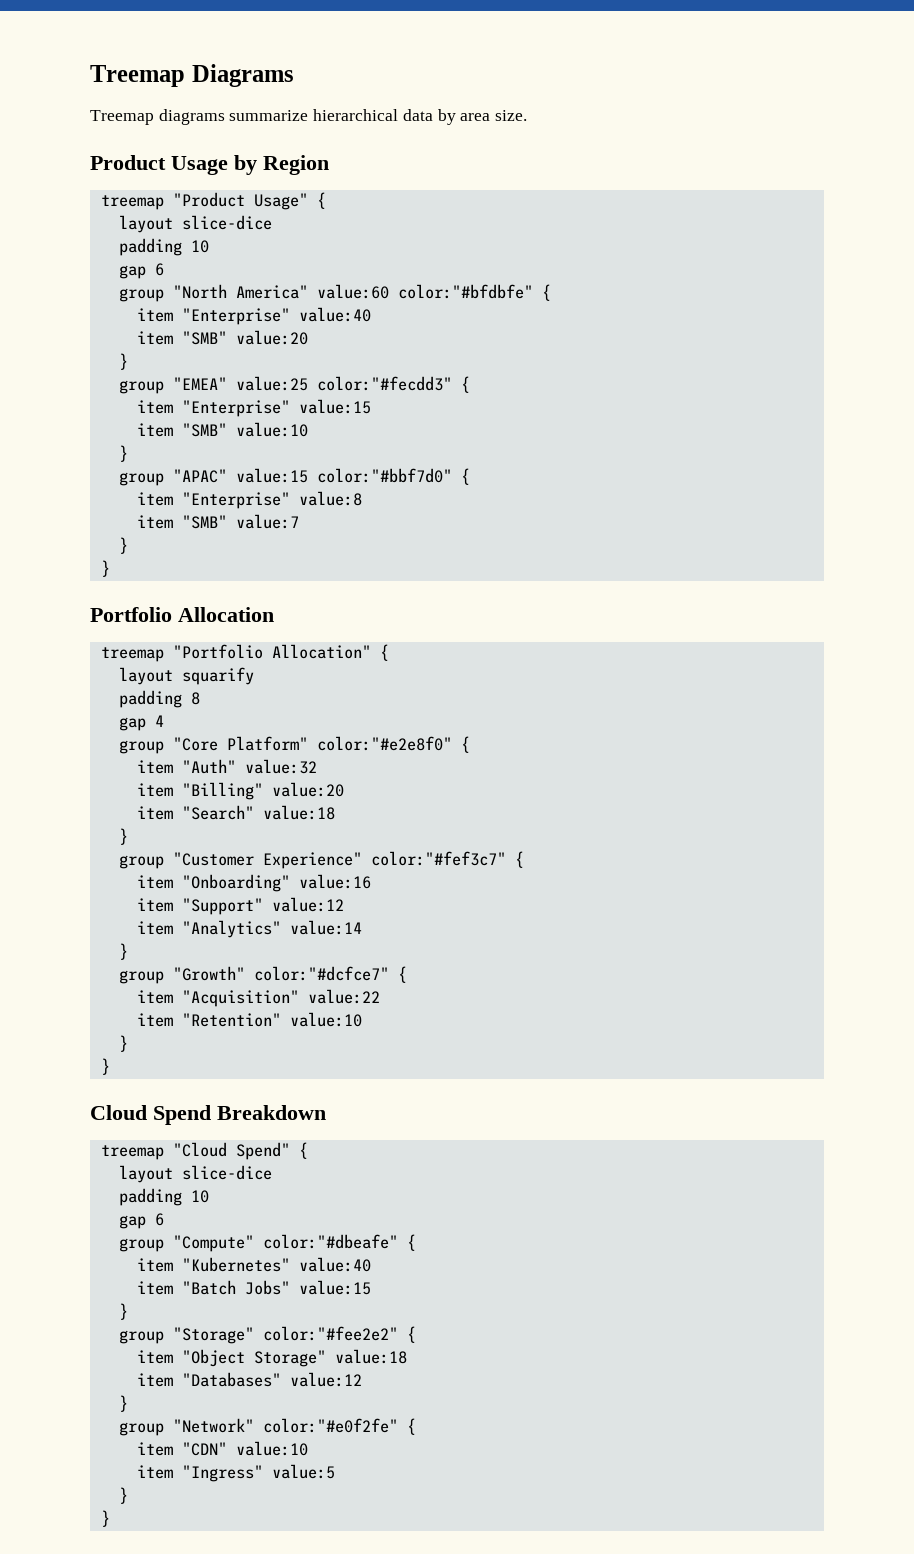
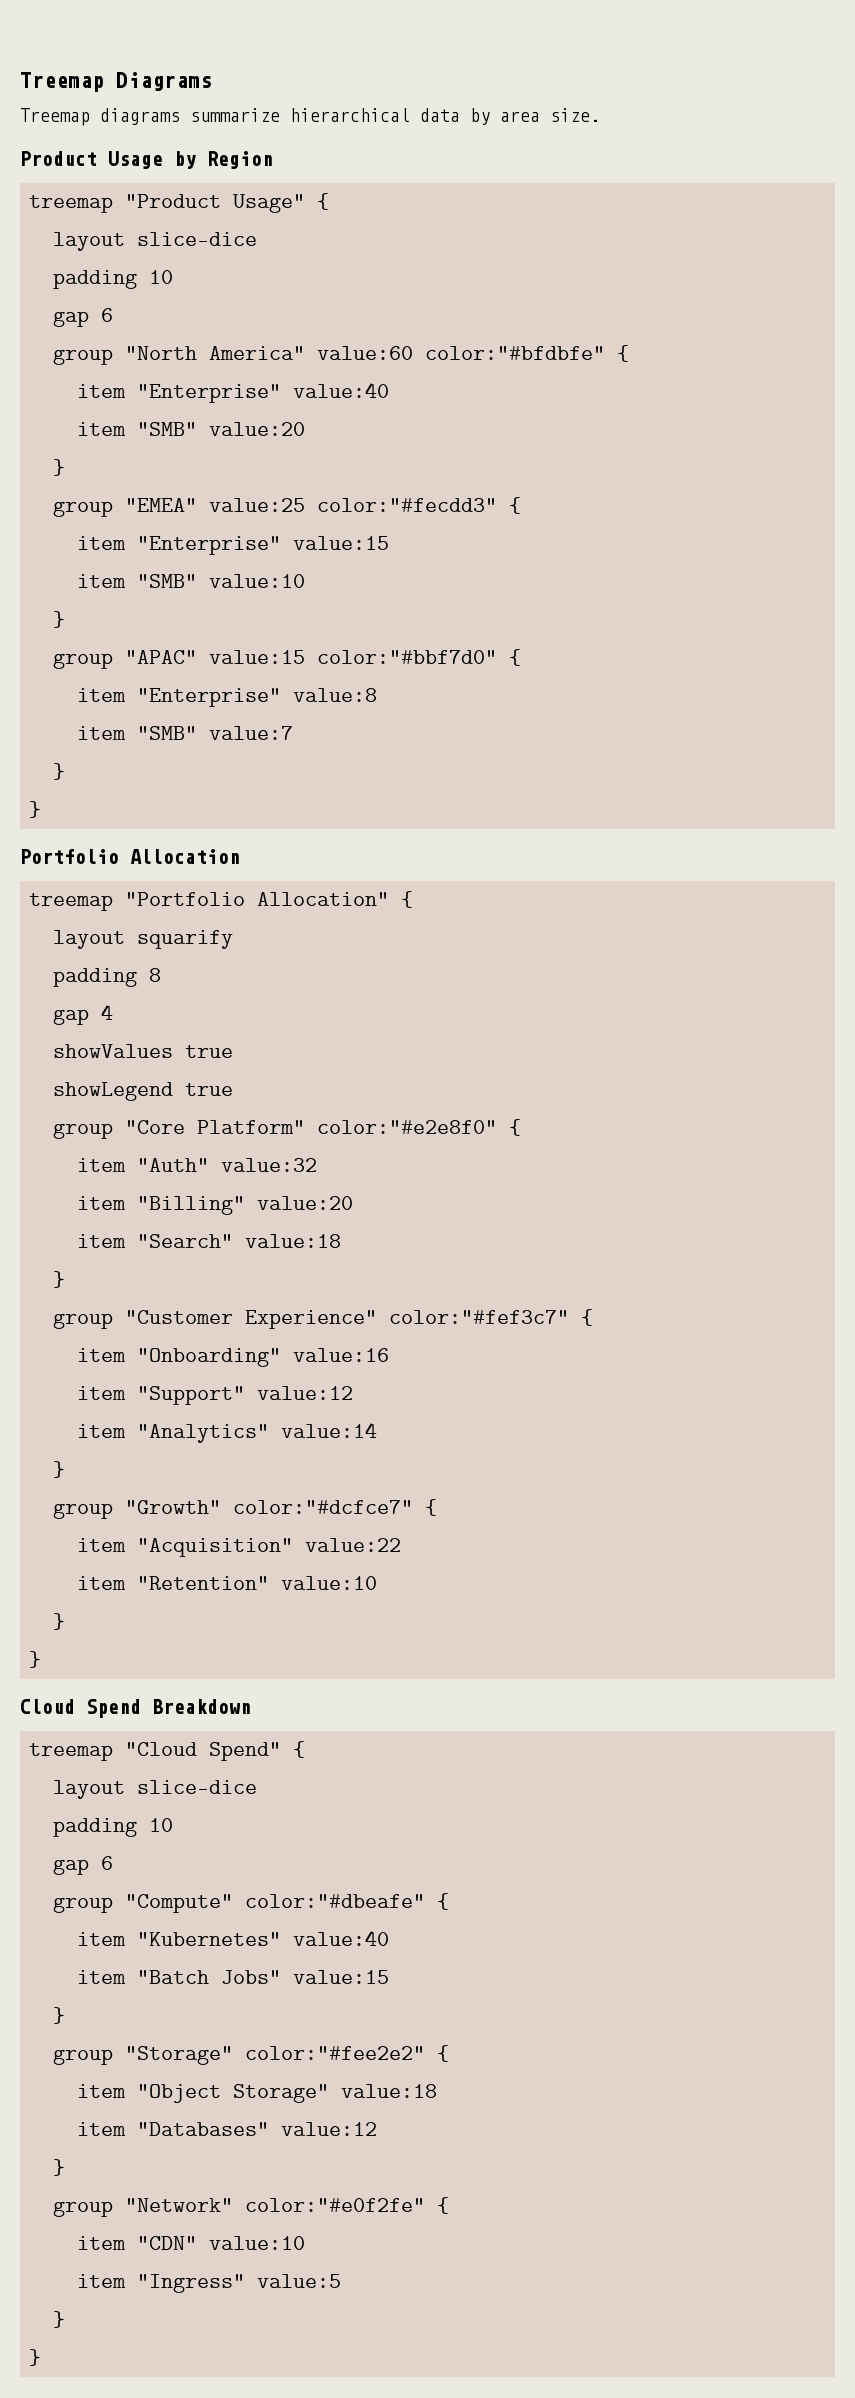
+ showValues true
+ showLegend true

